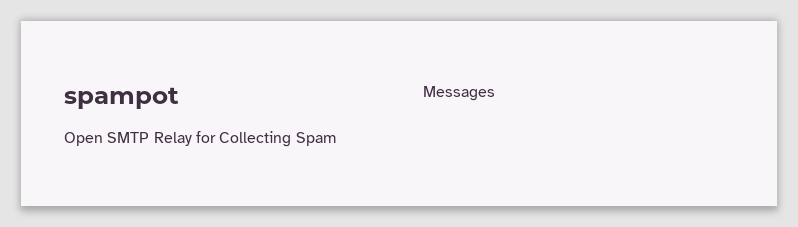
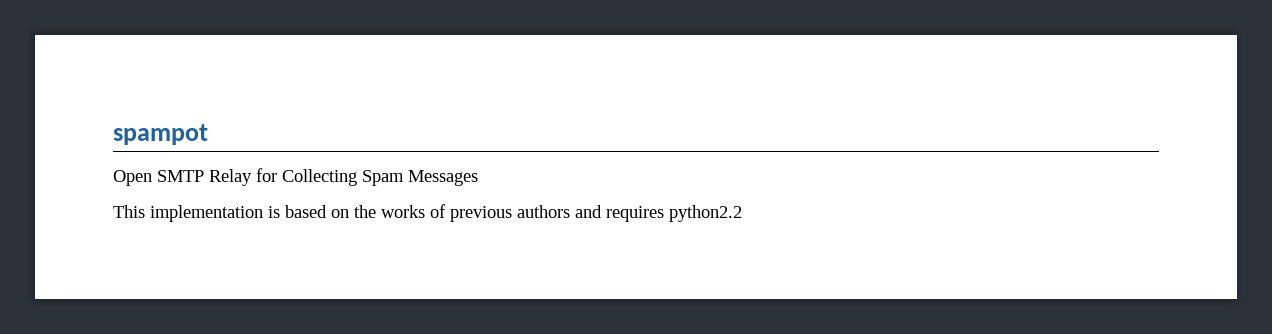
+ This implementation is based on the works of previous authors and requires python2.2

